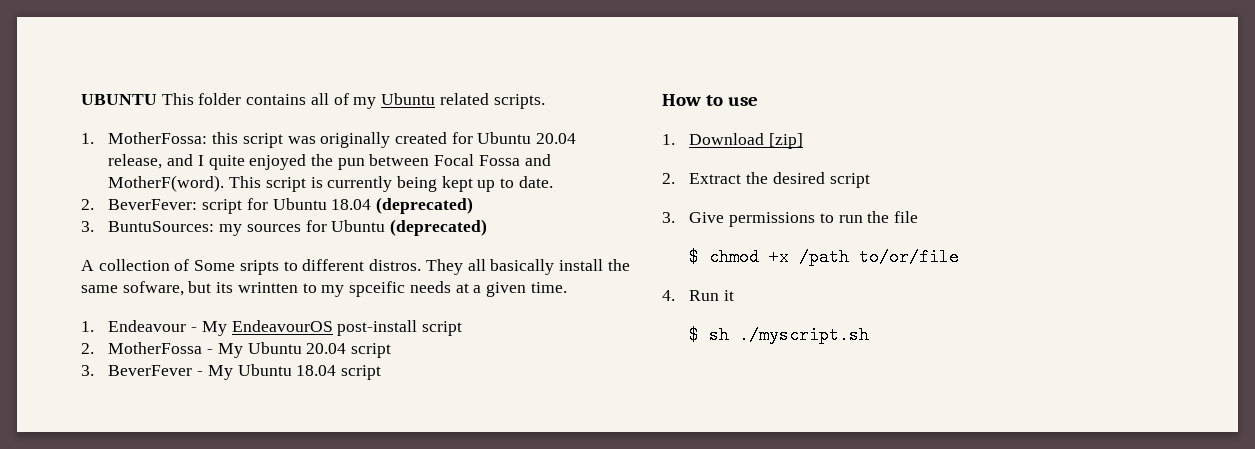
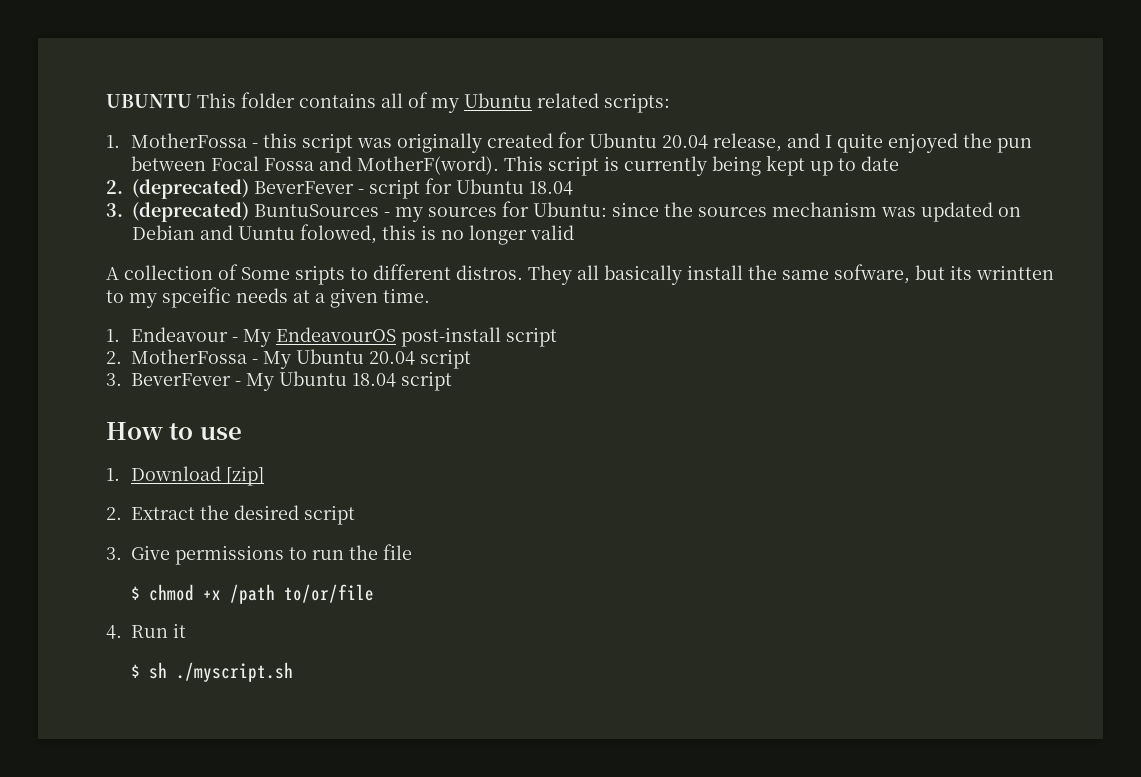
- UBUNTU This folder contains all of my Ubuntu related scripts.
- 1. MotherFossa: this script was originally created for Ubuntu 20.04 release, and I quite enjoyed the pun between Focal Fossa and MotherF(word).
+ UBUNTU This folder contains all of my Ubuntu related scripts:
+ 1. MotherFossa - this script was originally created for Ubuntu 20.04 release, and I quite enjoyed the pun between Focal Fossa and MotherF(word).
- This script is currently being kept up to date.
- 2. BeverFever: script for Ubuntu 18.04 (deprecated)
- 3. BuntuSources: my sources for Ubuntu (deprecated)
+ This script is currently being kept up to date
+ 2. (deprecated) BeverFever - script for Ubuntu 18.04
+ 3. (deprecated) BuntuSources - my sources for Ubuntu: since the sources mechanism was updated on Debian and Uuntu folowed, this is no longer valid

